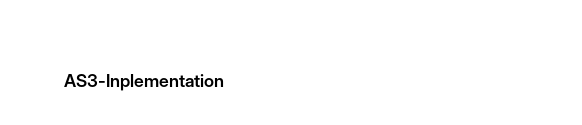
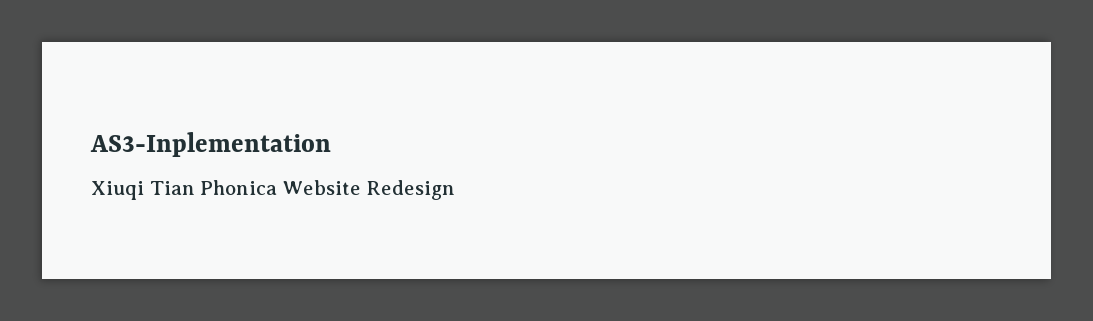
+ Xiuqi Tian Phonica Website Redesign

